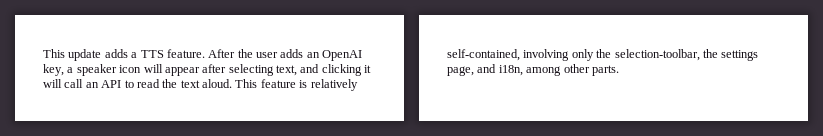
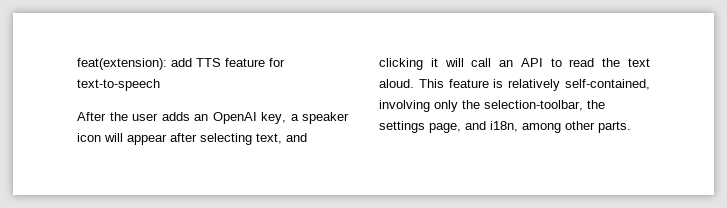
- This update adds a TTS feature. After the user adds an OpenAI key, a speaker icon will appear after selecting text, and clicking it will call an API to read the text aloud.
+ feat(extension): add TTS feature for text-to-speech
+ After the user adds an OpenAI key, a speaker icon will appear after selecting text, and clicking it will call an API to read the text aloud.

